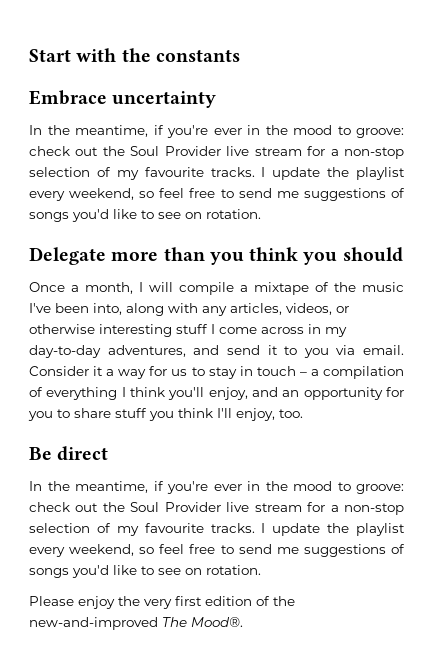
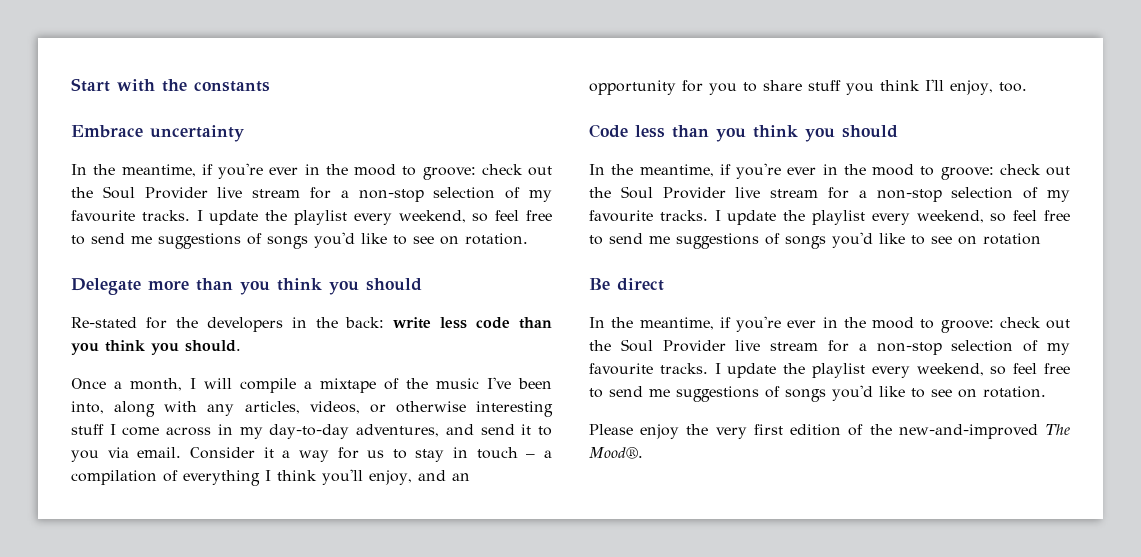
+ Re-stated for the developers in the back: write less code than you think you should.
+ Code less than you think you should
+ In the meantime, if you're ever in the mood to groove: check out the Soul Provider live stream for a non-stop selection of my favourite tracks. I update the playlist every weekend, so feel free to send me suggestions of songs you'd like to see on rotation

